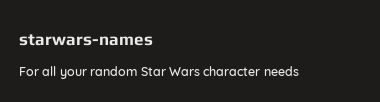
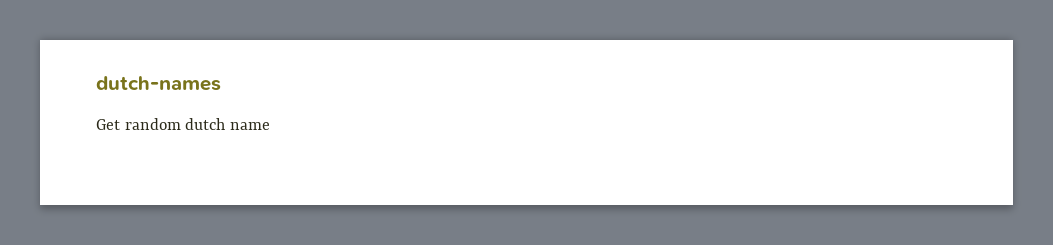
- starwars-names
- For all your random Star Wars character needs
+ dutch-names
+ Get random dutch name

